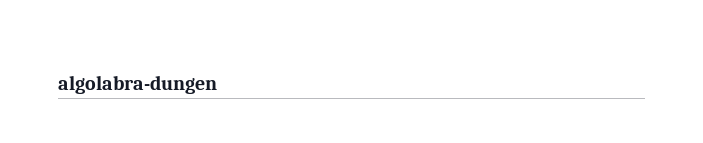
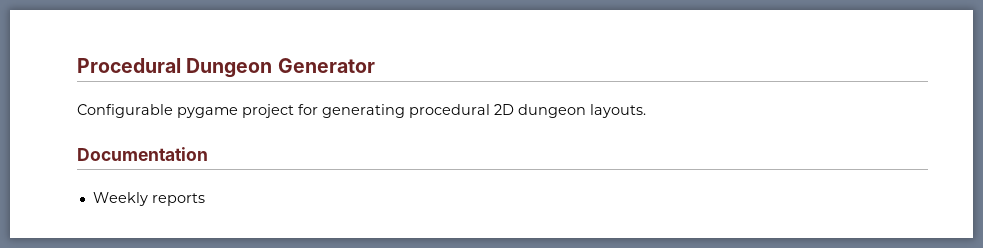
- algolabra-dungen
+ Procedural Dungeon Generator
+ Configurable pygame project for generating procedural 2D dungeon layouts.
+ Documentation
+ Weekly reports

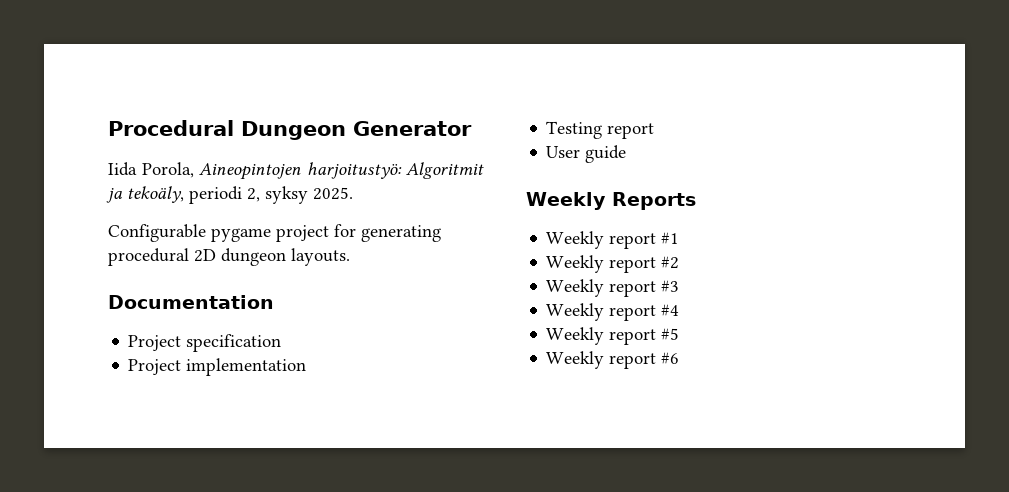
+ Iida Porola, Aineopintojen harjoitustyö: Algoritmit ja tekoäly, periodi 2, syksy 2025.
- Weekly reports
+ Project specification
+ Project implementation
+ Testing report
+ User guide
+ Weekly Reports
+ Weekly report #1
+ Weekly report #2
+ Weekly report #3
+ Weekly report #4
+ Weekly report #5
+ Weekly report #6

